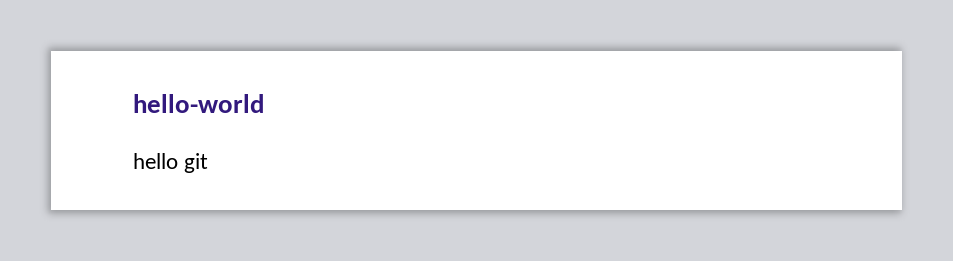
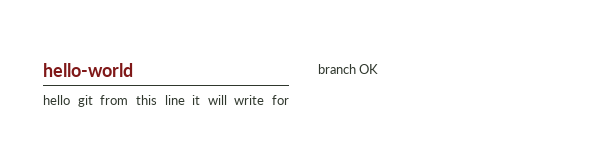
- hello git
+ hello git from this line it will write for branch OK

